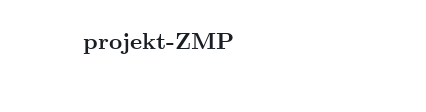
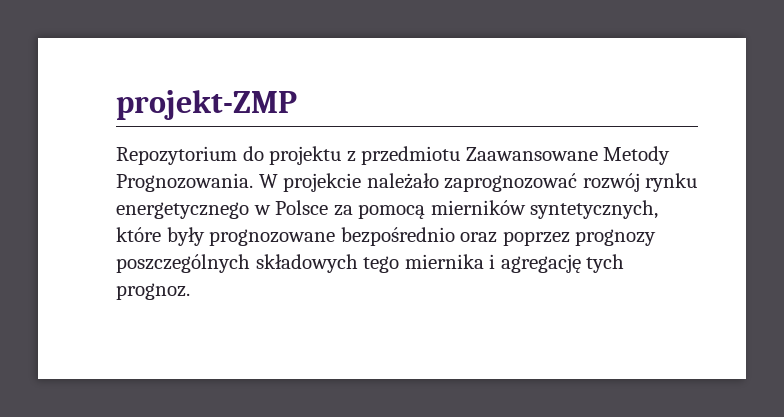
+ Repozytorium do projektu z przedmiotu Zaawansowane Metody Prognozowania. W projekcie należało zaprognozować rozwój rynku energetycznego w Polsce za pomocą mierników syntetycznych, które były prognozowane bezpośrednio oraz poprzez prognozy poszczególnych składowych tego miernika i agregację tych prognoz.

